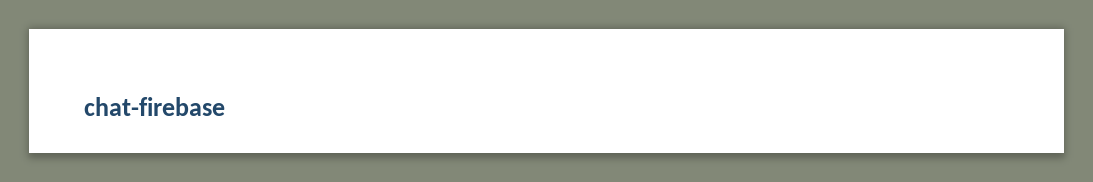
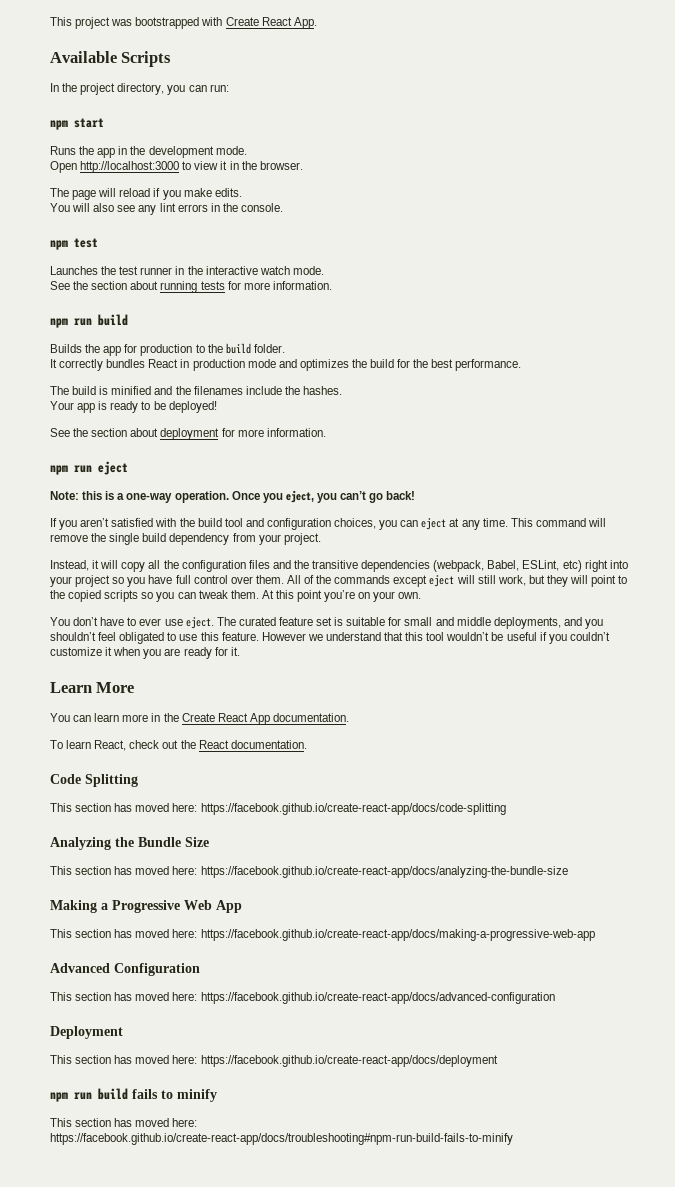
- chat-firebase
+ This project was bootstrapped with Create React App.
+ Available Scripts
+ In the project directory, you can run:
+ npm start
+ Runs the app in the development mode.
+ Open http://localhost:3000 to view it in the browser.
+ The page will reload if you make edits.
+ You will also see any lint errors in the console.
+ npm test
+ Launches the test runner in the interactive watch mode.
+ See the section about running tests for more information.
+ npm run build
+ Builds the app for production to the build folder.
+ It correctly bundles React in production mode and optimizes the build for the best performance.
+ The build is minified and the filenames include the hashes.
+ Your app is ready to be deployed!
+ See the section about deployment for more information.
+ npm run eject
+ Note: this is a one-way operation. Once you eject, you can’t go back!
+ If you aren’t satisfied with the build tool and configuration choices, you can eject at any time. This command will remove the single build dependency from your project.
+ Instead, it will copy all the configuration files and the transitive dependencies (webpack, Babel, ESLint, etc) right into your project so you have full control over them. All of the commands except eject will still work, but they will point to the copied scripts so you can tweak them. At this point you’re on your own.
+ You don’t have to ever use eject. The curated feature set is suitable for small and middle deployments, and you shouldn’t feel obligated to use this feature. However we understand that this tool wouldn’t be useful if you couldn’t customize it when you are ready for it.
+ Learn More
+ You can learn more in the Create React App documentation.
+ To learn React, check out the React documentation.
+ Code Splitting
+ This section has moved here: https://facebook.github.io/create-react-app/docs/code-splitting
+ Analyzing the Bundle Size
+ This section has moved here: https://facebook.github.io/create-react-app/docs/analyzing-the-bundle-size
+ Making a Progressive Web App
+ This section has moved here: https://facebook.github.io/create-react-app/docs/making-a-progressive-web-app
+ Advanced Configuration
+ This section has moved here: https://facebook.github.io/create-react-app/docs/advanced-configuration
+ Deployment
+ This section has moved here: https://facebook.github.io/create-react-app/docs/deployment
+ npm run build fails to minify
+ This section has moved here: https://facebook.github.io/create-react-app/docs/troubleshooting#npm-run-build-fails-to-minify

